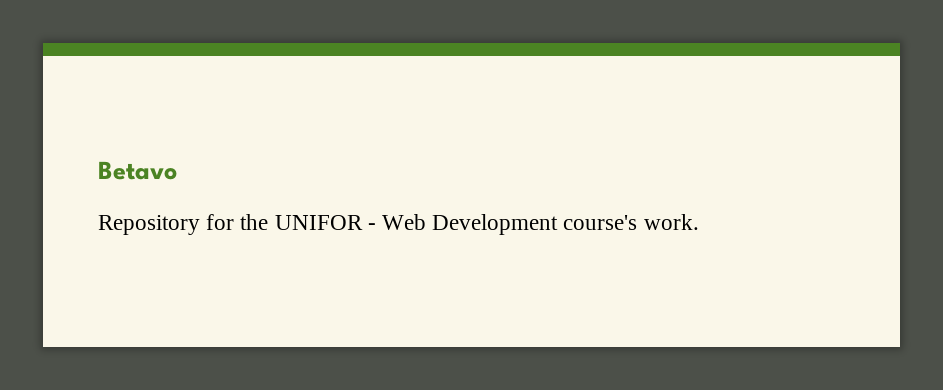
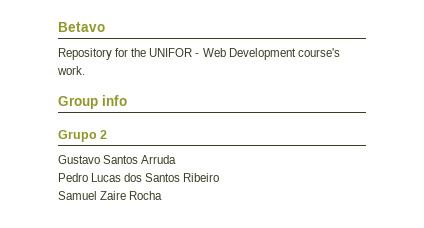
+ Group info
+ Grupo 2
+ Gustavo Santos Arruda
+ Pedro Lucas dos Santos Ribeiro
+ Samuel Zaire Rocha

